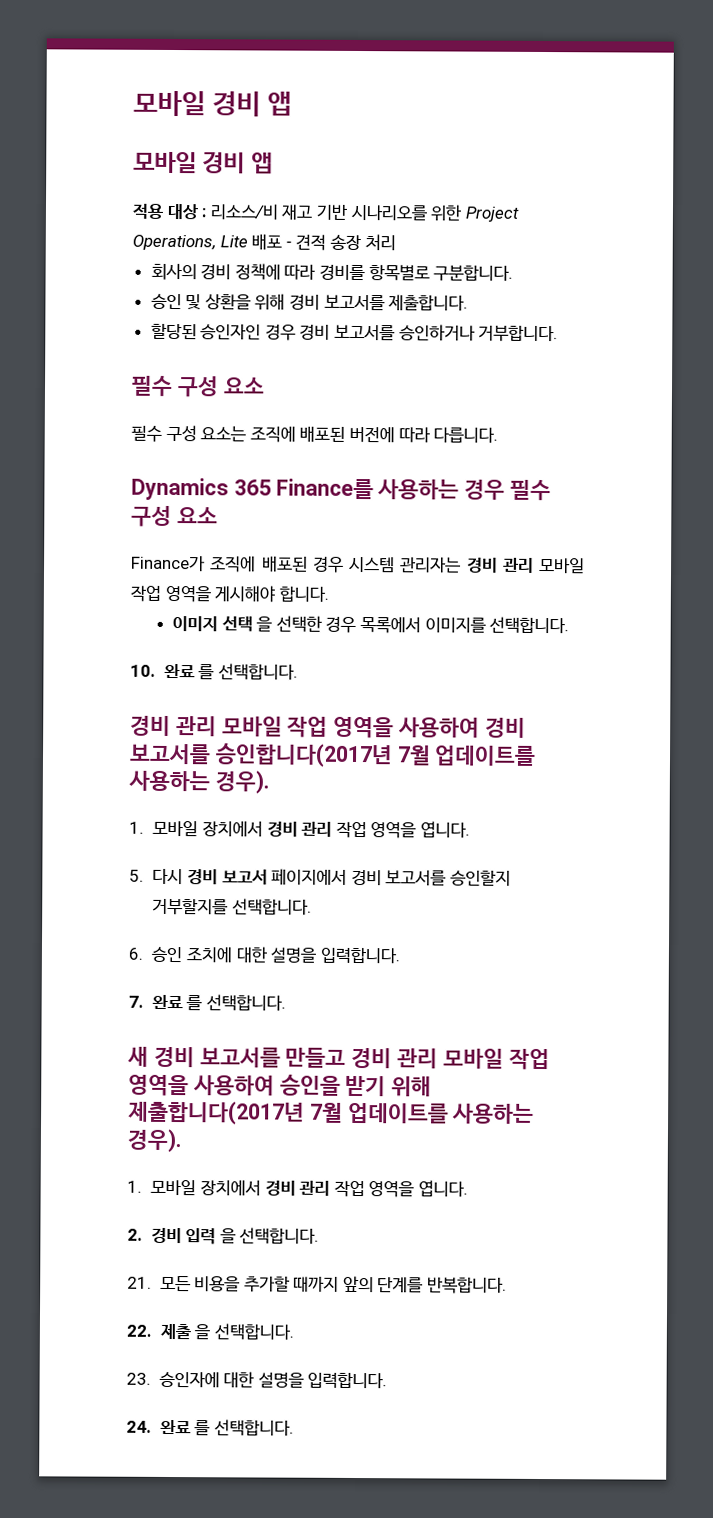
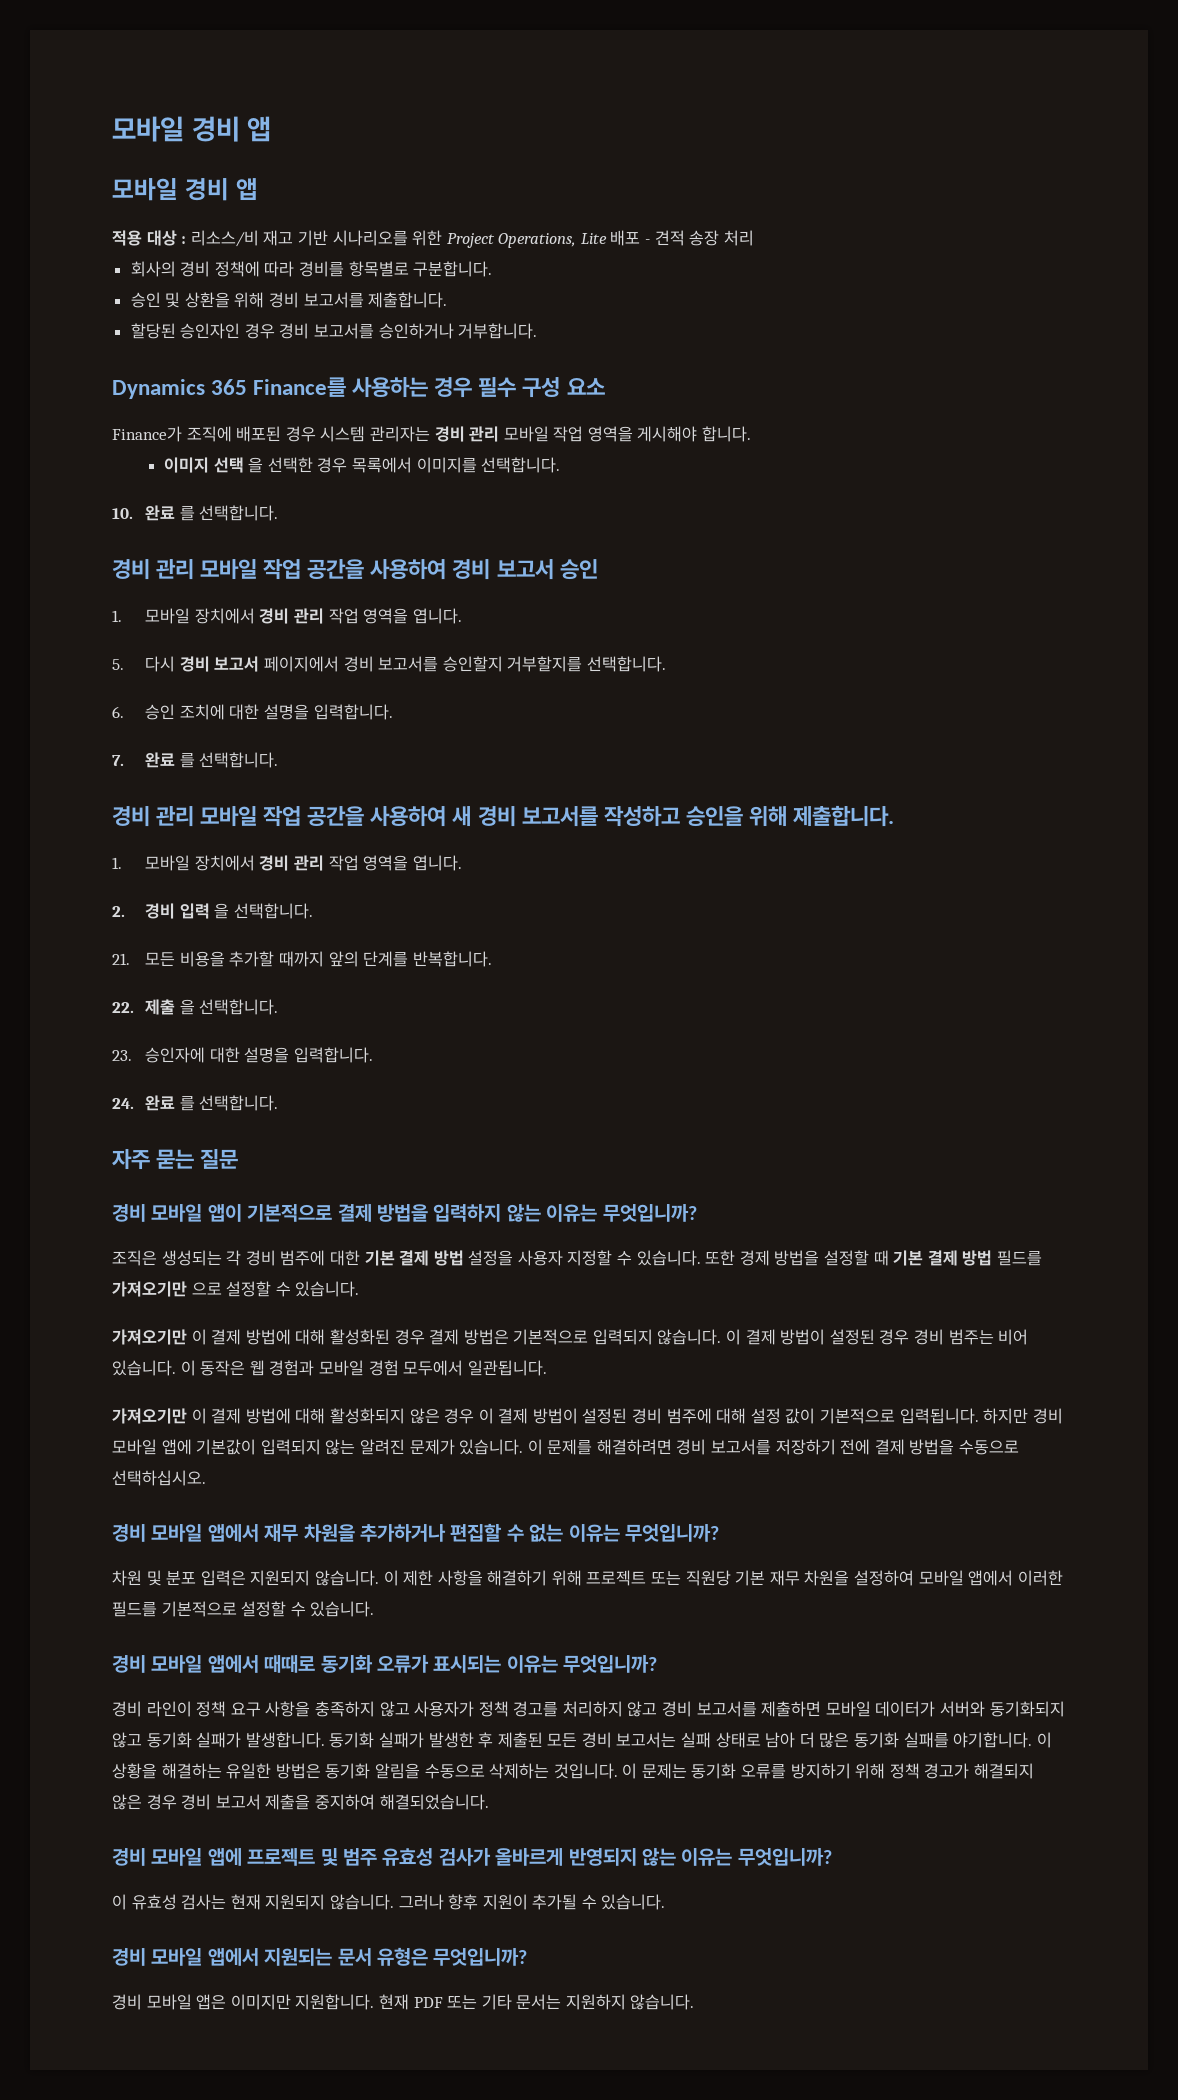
  할당된 승인자인 경우 경비 보고서를 승인하거나 거부합니다.
- 필수 구성 요소
- 필수 구성 요소는 조직에 배포된 버전에 따라 다릅니다.
- 경비 관리 모바일 작업 영역을 사용하여 경비 보고서를 승인합니다(2017년 7월 업데이트를 사용하는 경우).
+ 경비 관리 모바일 작업 공간을 사용하여 경비 보고서 승인
- 새 경비 보고서를 만들고 경비 관리 모바일 작업 영역을 사용하여 승인을 받기 위해 제출합니다(2017년 7월 업데이트를 사용하는 경우).
+ 경비 관리 모바일 작업 공간을 사용하여 새 경비 보고서를 작성하고 승인을 위해 제출합니다.
+ 자주 묻는 질문
+ 경비 모바일 앱이 기본적으로 결제 방법을 입력하지 않는 이유는 무엇입니까?
+ 조직은 생성되는 각 경비 범주에 대한 기본 결제 방법 설정을 사용자 지정할 수 있습니다. 또한 경제 방법을 설정할 때 기본 결제 방법 필드를 가져오기만 으로 설정할 수 있습니다.
+ 가져오기만 이 결제 방법에 대해 활성화된 경우 결제 방법은 기본적으로 입력되지 않습니다. 이 결제 방법이 설정된 경우 경비 범주는 비어 있습니다. 이 동작은 웹 경험과 모바일 경험 모두에서 일관됩니다.
+ 가져오기만 이 결제 방법에 대해 활성화되지 않은 경우 이 결제 방법이 설정된 경비 범주에 대해 설정 값이 기본적으로 입력됩니다. 하지만 경비 모바일 앱에 기본값이 입력되지 않는 알려진 문제가 있습니다. 이 문제를 해결하려면 경비 보고서를 저장하기 전에 결제 방법을 수동으로 선택하십시오.
+ 경비 모바일 앱에서 재무 차원을 추가하거나 편집할 수 없는 이유는 무엇입니까?
+ 차원 및 분포 입력은 지원되지 않습니다. 이 제한 사항을 해결하기 위해 프로젝트 또는 직원당 기본 재무 차원을 설정하여 모바일 앱에서 이러한 필드를 기본적으로 설정할 수 있습니다.
+ 경비 모바일 앱에서 때때로 동기화 오류가 표시되는 이유는 무엇입니까?
+ 경비 라인이 정책 요구 사항을 충족하지 않고 사용자가 정책 경고를 처리하지 않고 경비 보고서를 제출하면 모바일 데이터가 서버와 동기화되지 않고 동기화 실패가 발생합니다. 동기화 실패가 발생한 후 제출된 모든 경비 보고서는 실패 상태로 남아 더 많은 동기화 실패를 야기합니다. 이 상황을 해결하는 유일한 방법은 동기화 알림을 수동으로 삭제하는 것입니다. 이 문제는 동기화 오류를 방지하기 위해 정책 경고가 해결되지 않은 경우 경비 보고서 제출을 중지하여 해결되었습니다.
+ 경비 모바일 앱에 프로젝트 및 범주 유효성 검사가 올바르게 반영되지 않는 이유는 무엇입니까?
+ 이 유효성 검사는 현재 지원되지 않습니다. 그러나 향후 지원이 추가될 수 있습니다.
+ 경비 모바일 앱에서 지원되는 문서 유형은 무엇입니까?
+ 경비 모바일 앱은 이미지만 지원합니다. 현재 PDF 또는 기타 문서는 지원하지 않습니다.

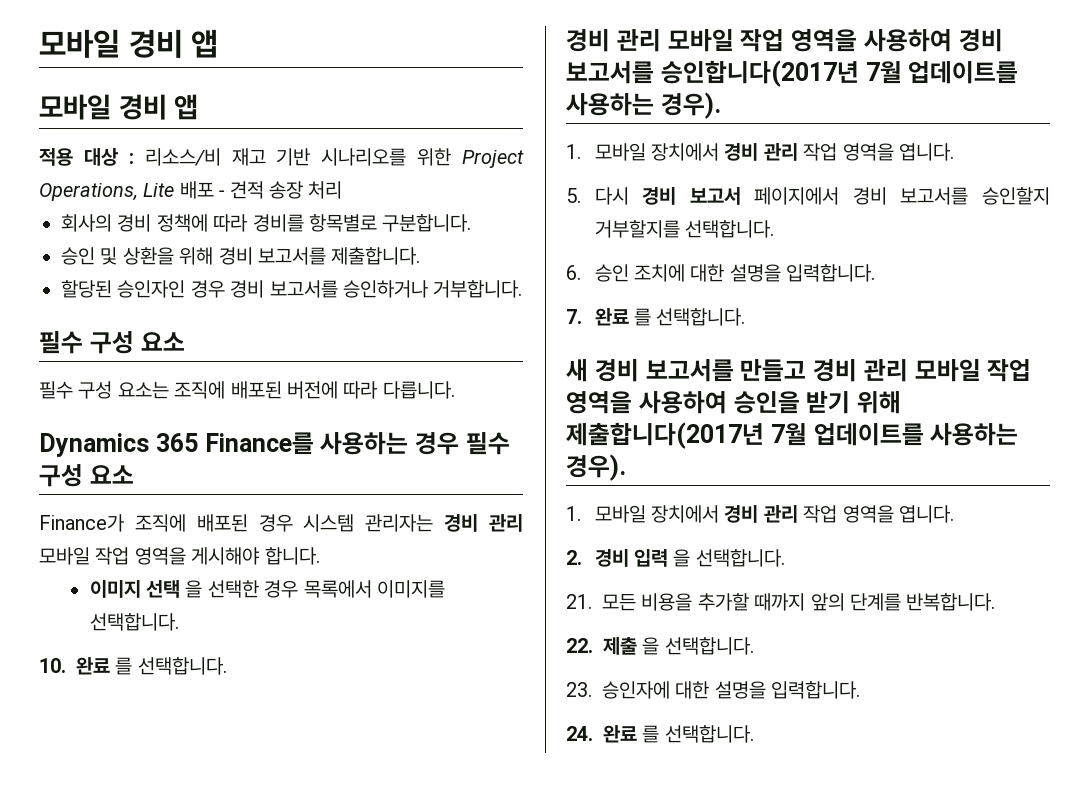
  할당된 승인자인 경우 경비 보고서를 승인하거나 거부합니다.
+ 필수 구성 요소
+ 필수 구성 요소는 조직에 배포된 버전에 따라 다릅니다.
- 경비 관리 모바일 작업 공간을 사용하여 경비 보고서 승인
+ 경비 관리 모바일 작업 영역을 사용하여 경비 보고서를 승인합니다(2017년 7월 업데이트를 사용하는 경우).
- 경비 관리 모바일 작업 공간을 사용하여 새 경비 보고서를 작성하고 승인을 위해 제출합니다.
+ 새 경비 보고서를 만들고 경비 관리 모바일 작업 영역을 사용하여 승인을 받기 위해 제출합니다(2017년 7월 업데이트를 사용하는 경우).
- 자주 묻는 질문
- 경비 모바일 앱이 기본적으로 결제 방법을 입력하지 않는 이유는 무엇입니까?
- 조직은 생성되는 각 경비 범주에 대한 기본 결제 방법 설정을 사용자 지정할 수 있습니다. 또한 경제 방법을 설정할 때 기본 결제 방법 필드를 가져오기만 으로 설정할 수 있습니다.
- 가져오기만 이 결제 방법에 대해 활성화된 경우 결제 방법은 기본적으로 입력되지 않습니다. 이 결제 방법이 설정된 경우 경비 범주는 비어 있습니다. 이 동작은 웹 경험과 모바일 경험 모두에서 일관됩니다.
- 가져오기만 이 결제 방법에 대해 활성화되지 않은 경우 이 결제 방법이 설정된 경비 범주에 대해 설정 값이 기본적으로 입력됩니다. 하지만 경비 모바일 앱에 기본값이 입력되지 않는 알려진 문제가 있습니다. 이 문제를 해결하려면 경비 보고서를 저장하기 전에 결제 방법을 수동으로 선택하십시오.
- 경비 모바일 앱에서 재무 차원을 추가하거나 편집할 수 없는 이유는 무엇입니까?
- 차원 및 분포 입력은 지원되지 않습니다. 이 제한 사항을 해결하기 위해 프로젝트 또는 직원당 기본 재무 차원을 설정하여 모바일 앱에서 이러한 필드를 기본적으로 설정할 수 있습니다.
- 경비 모바일 앱에서 때때로 동기화 오류가 표시되는 이유는 무엇입니까?
- 경비 라인이 정책 요구 사항을 충족하지 않고 사용자가 정책 경고를 처리하지 않고 경비 보고서를 제출하면 모바일 데이터가 서버와 동기화되지 않고 동기화 실패가 발생합니다. 동기화 실패가 발생한 후 제출된 모든 경비 보고서는 실패 상태로 남아 더 많은 동기화 실패를 야기합니다. 이 상황을 해결하는 유일한 방법은 동기화 알림을 수동으로 삭제하는 것입니다. 이 문제는 동기화 오류를 방지하기 위해 정책 경고가 해결되지 않은 경우 경비 보고서 제출을 중지하여 해결되었습니다.
- 경비 모바일 앱에 프로젝트 및 범주 유효성 검사가 올바르게 반영되지 않는 이유는 무엇입니까?
- 이 유효성 검사는 현재 지원되지 않습니다. 그러나 향후 지원이 추가될 수 있습니다.
- 경비 모바일 앱에서 지원되는 문서 유형은 무엇입니까?
- 경비 모바일 앱은 이미지만 지원합니다. 현재 PDF 또는 기타 문서는 지원하지 않습니다.

